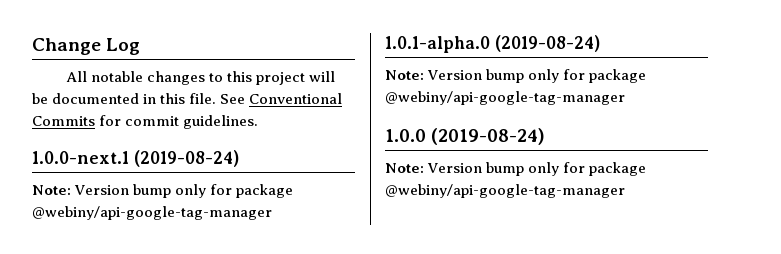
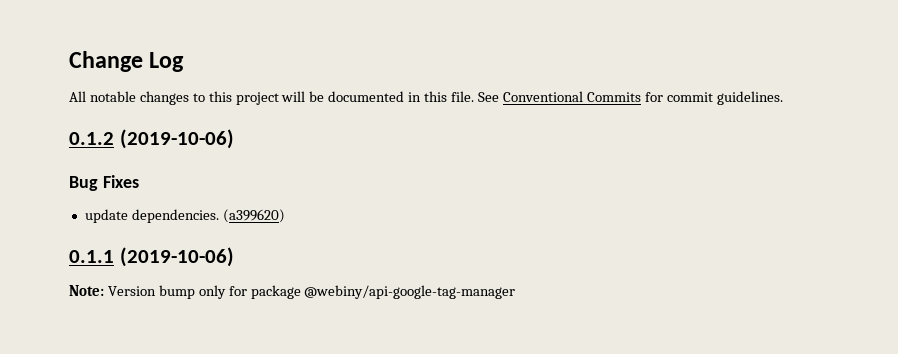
- 1.0.0-next.1 (2019-08-24)
- Note: Version bump only for package @webiny/api-google-tag-manager
- 1.0.1-alpha.0 (2019-08-24)
- Note: Version bump only for package @webiny/api-google-tag-manager
- 1.0.0 (2019-08-24)
+ 0.1.2 (2019-10-06)
+ Bug Fixes
+ update dependencies. (a399620)
+ 0.1.1 (2019-10-06)

